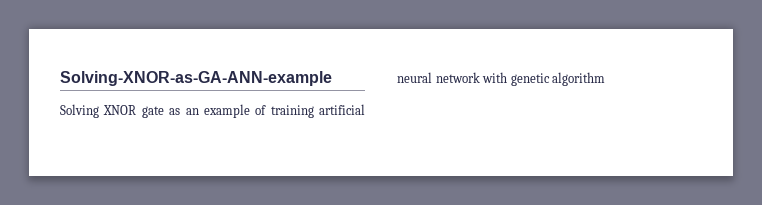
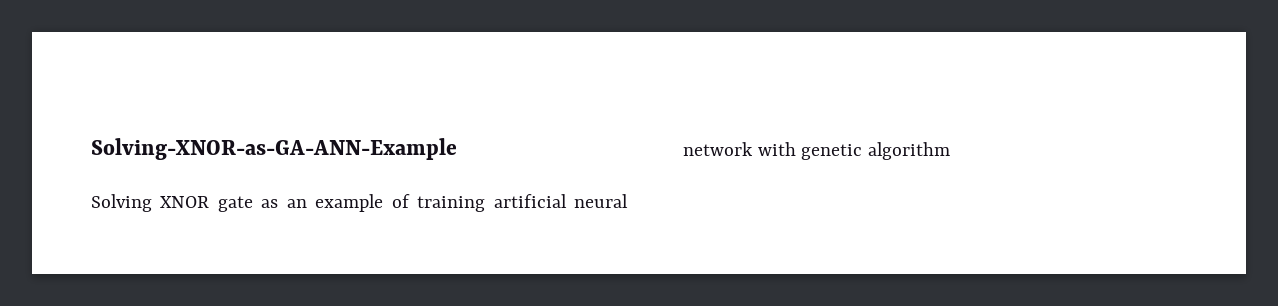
- Solving-XNOR-as-GA-ANN-example
+ Solving-XNOR-as-GA-ANN-Example

